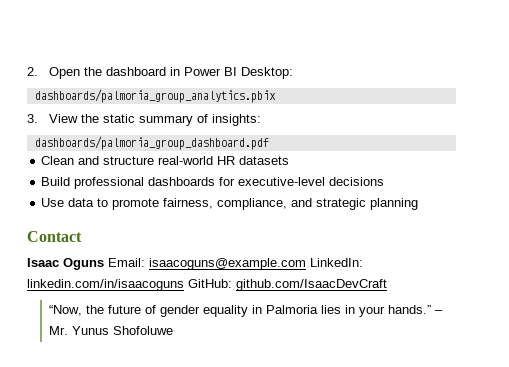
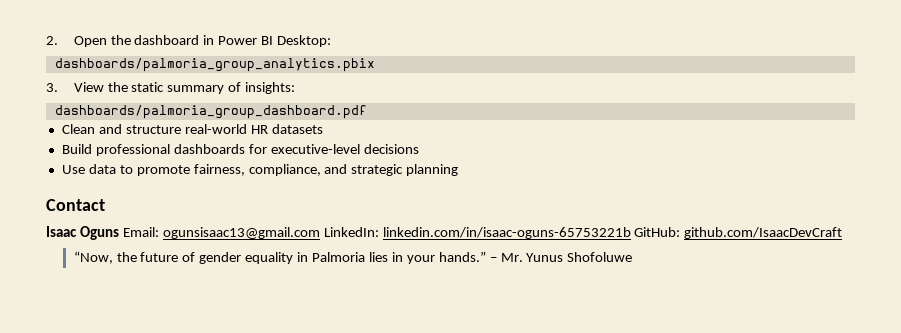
- Isaac Oguns Email: isaacoguns@example.com LinkedIn: linkedin.com/in/isaacoguns GitHub: github.com/IsaacDevCraft
+ Isaac Oguns Email: ogunsisaac13@gmail.com LinkedIn: linkedin.com/in/isaac-oguns-65753221b GitHub: github.com/IsaacDevCraft

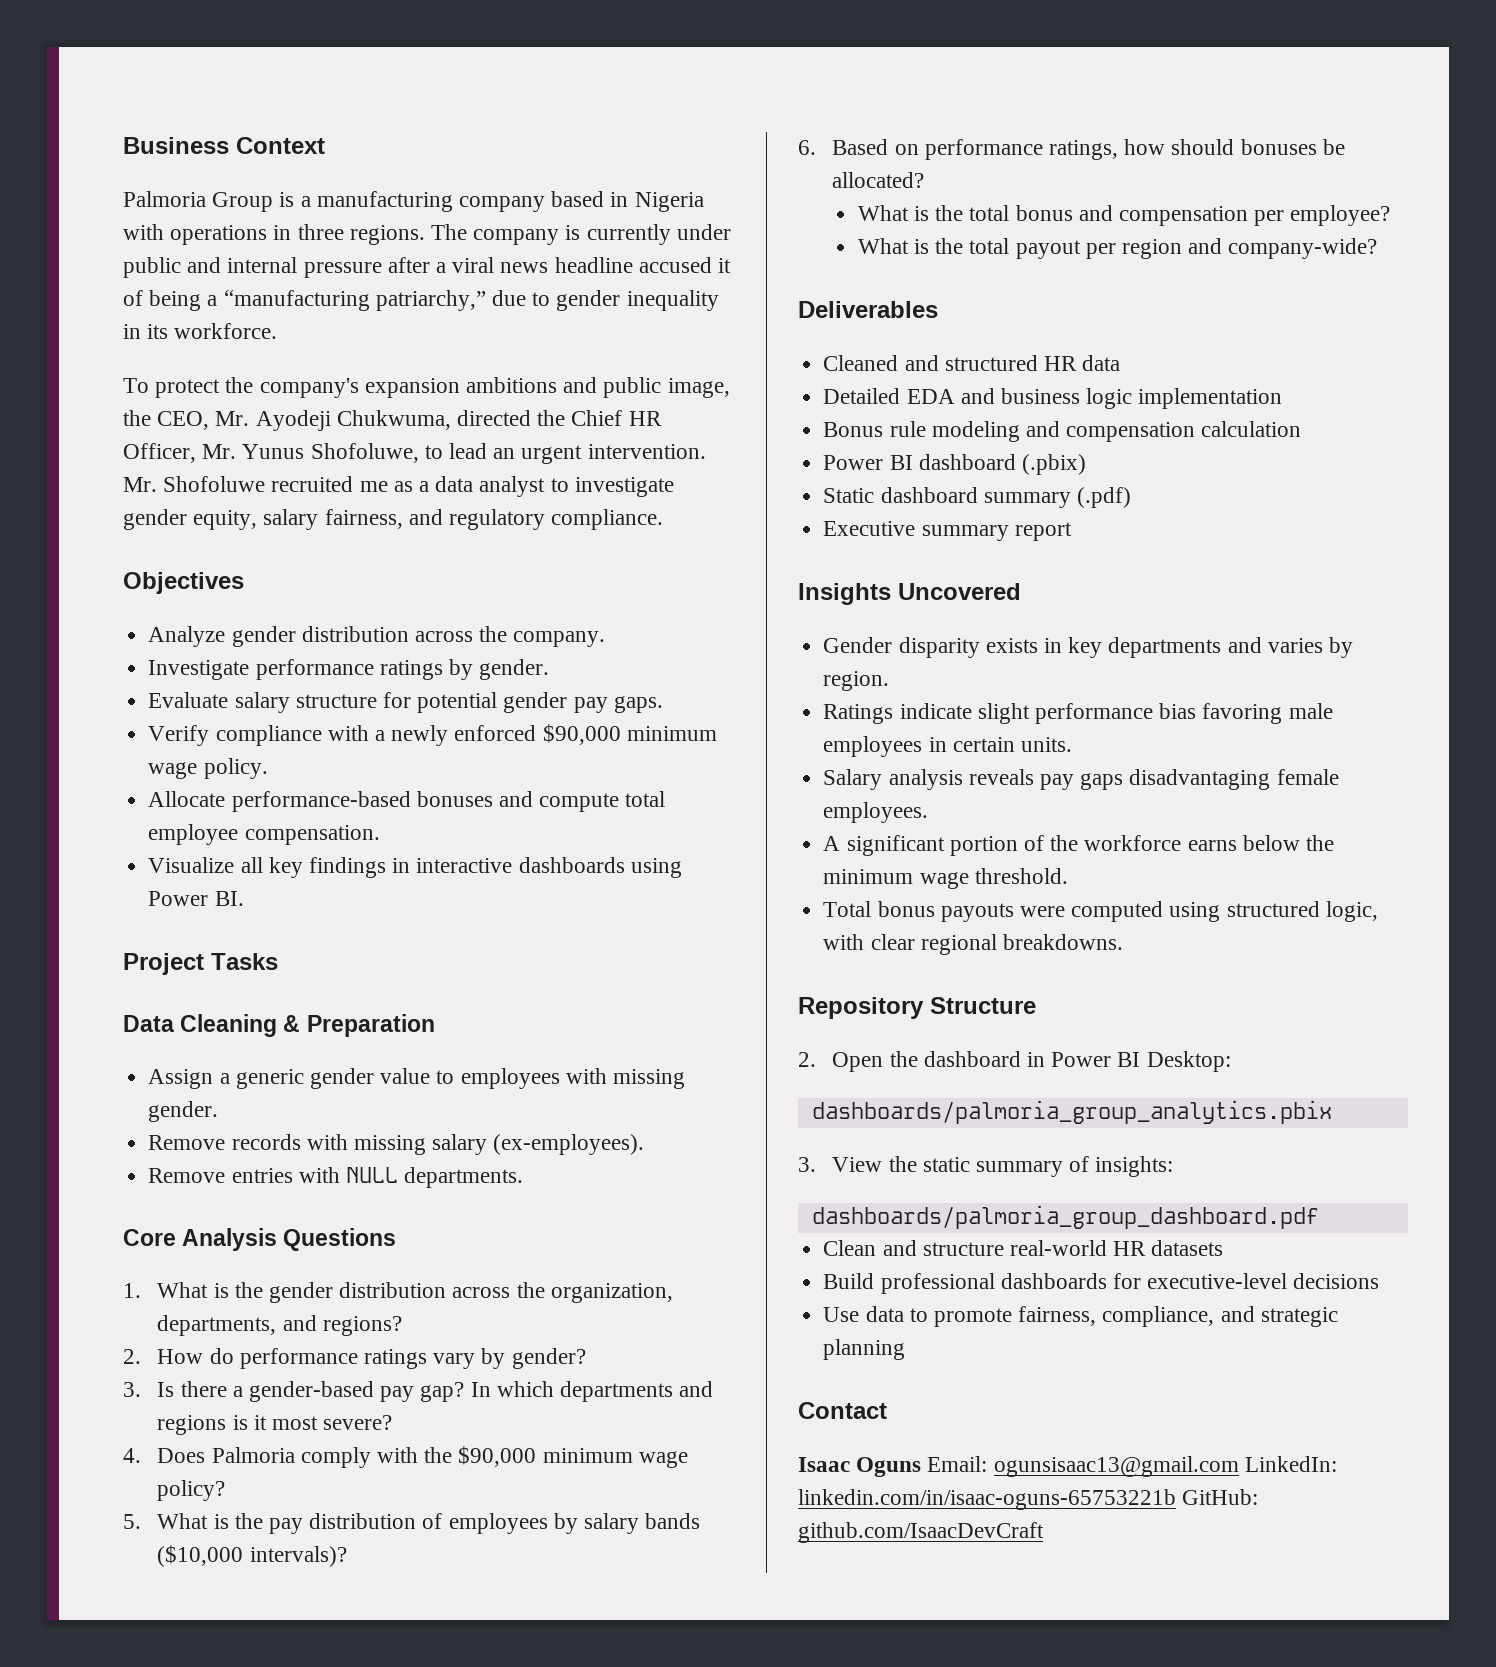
+ Business Context
+ Palmoria Group is a manufacturing company based in Nigeria with operations in three regions. The company is currently under public and internal pressure after a viral news headline accused it of being a “manufacturing patriarchy,” due to gender inequality in its workforce.
+ To protect the company's expansion ambitions and public image, the CEO, Mr. Ayodeji Chukwuma, directed the Chief HR Officer, Mr. Yunus Shofoluwe, to lead an urgent intervention. Mr. Shofoluwe recruited me as a data analyst to investigate gender equity, salary fairness, and regulatory compliance.
+ Objectives
+ Analyze gender distribution across the company.
+ Investigate performance ratings by gender.
+ Evaluate salary structure for potential gender pay gaps.
+ Verify compliance with a newly enforced $90,000 minimum wage policy.
+ Allocate performance-based bonuses and compute total employee compensation.
+ Visualize all key findings in interactive dashboards using Power BI.
+ Project Tasks
+ Data Cleaning & Preparation
+ Assign a generic gender value to employees with missing gender.
+ Remove records with missing salary (ex-employees).
+ Remove entries with NULL departments.
+ Core Analysis Questions
+ 1. What is the gender distribution across the organization, departments, and regions?
+ 2. How do performance ratings vary by gender?
+ 3. Is there a gender-based pay gap? In which departments and regions is it most severe?
+ 4. Does Palmoria comply with the $90,000 minimum wage policy?
+ 5. What is the pay distribution of employees by salary bands ($10,000 intervals)?
+ 6. Based on performance ratings, how should bonuses be allocated?
+ What is the total bonus and compensation per employee?
+ What is the total payout per region and company-wide?
+ Deliverables
+ Cleaned and structured HR data
+ Detailed EDA and business logic implementation
+ Bonus rule modeling and compensation calculation
+ Power BI dashboard (.pbix)
+ Static dashboard summary (.pdf)
+ Executive summary report
+ Insights Uncovered
+ Gender disparity exists in key departments and varies by region.
+ Ratings indicate slight performance bias favoring male employees in certain units.
+ Salary analysis reveals pay gaps disadvantaging female employees.
+ A significant portion of the workforce earns below the minimum wage threshold.
+ Total bonus payouts were computed using structured logic, with clear regional breakdowns.
+ Repository Structure
- “Now, the future of gender equality in Palmoria lies in your hands.” – Mr. Yunus Shofoluwe

